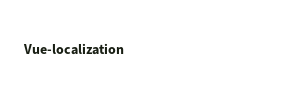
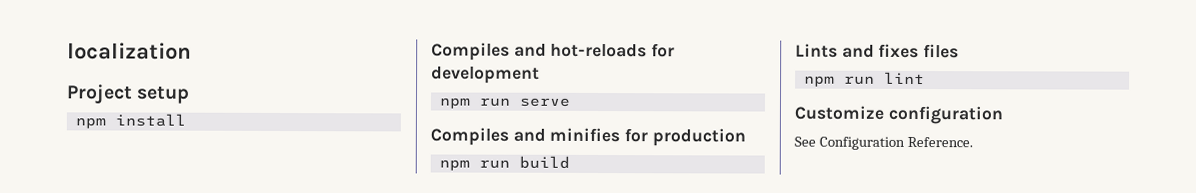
- Vue-localization
+ localization
+ Project setup
+ npm install
+ Compiles and hot-reloads for development
+ npm run serve
+ Compiles and minifies for production
+ npm run build
+ Lints and fixes files
+ npm run lint
+ Customize configuration
+ See Configuration Reference.

